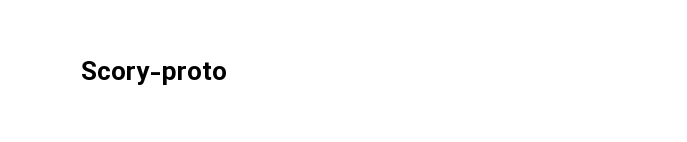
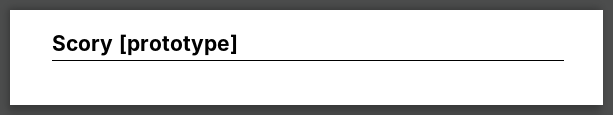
- Scory-proto
+ Scory [prototype]

